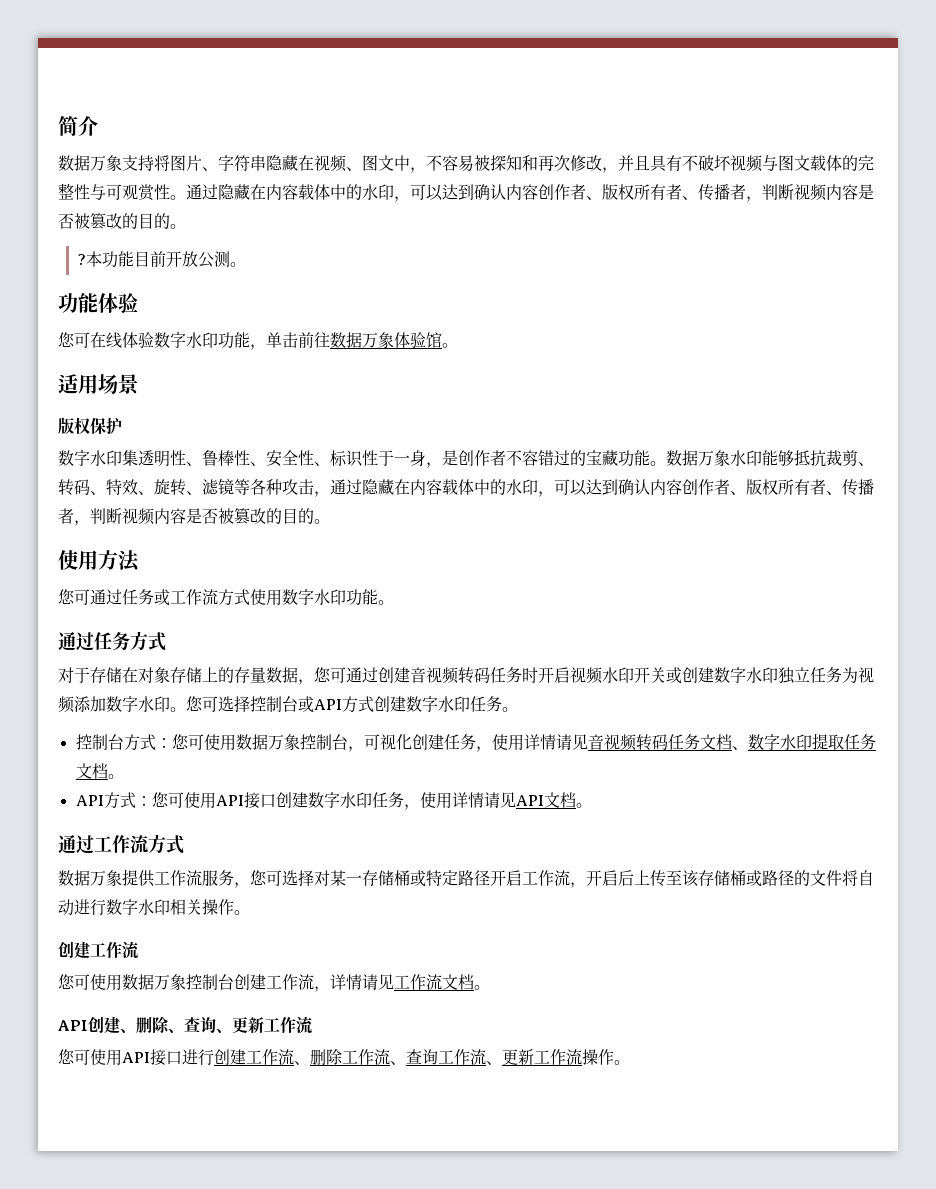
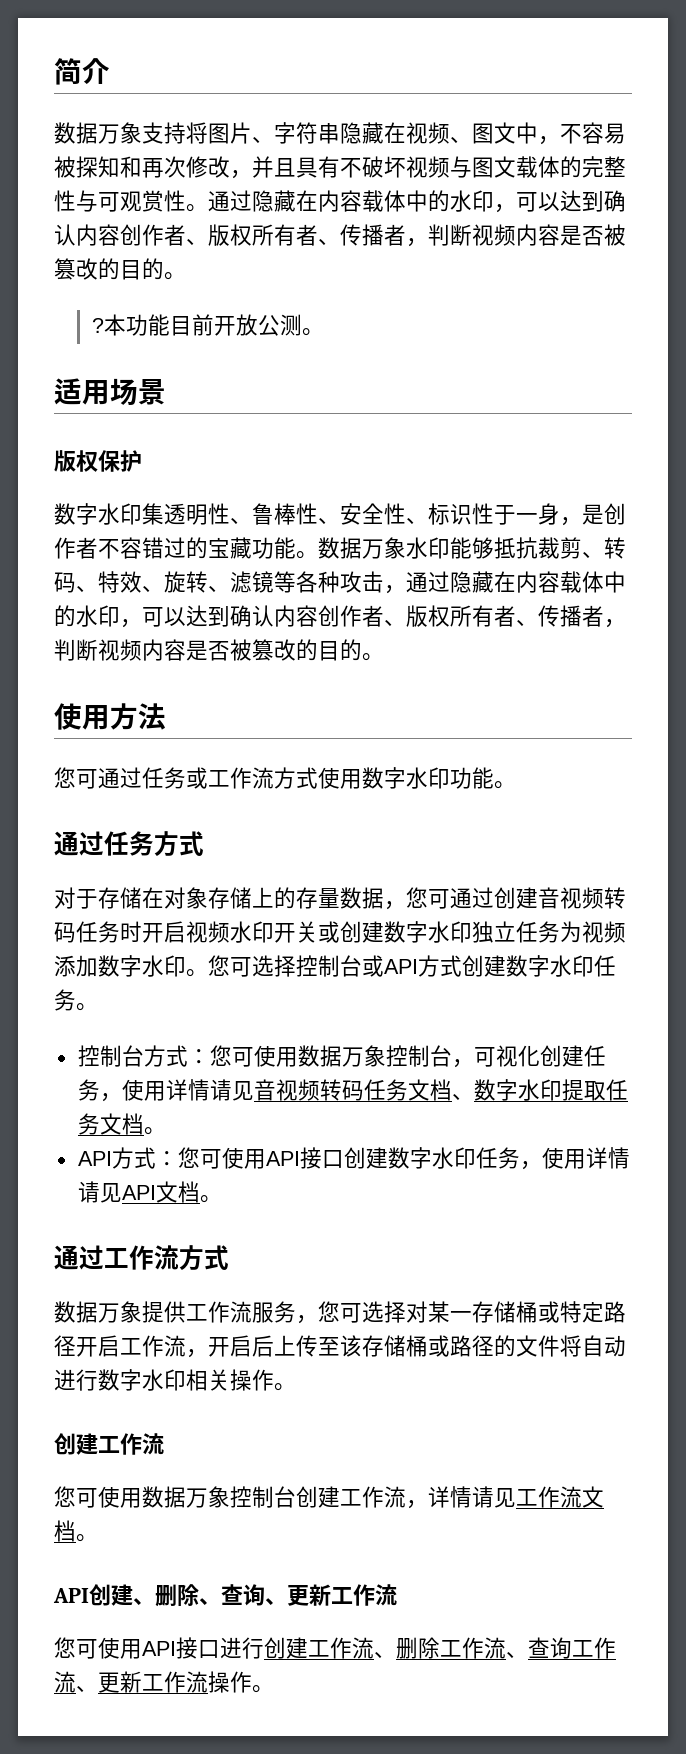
- 功能体验
- 您可在线体验数字水印功能，单击前往数据万象体验馆。

